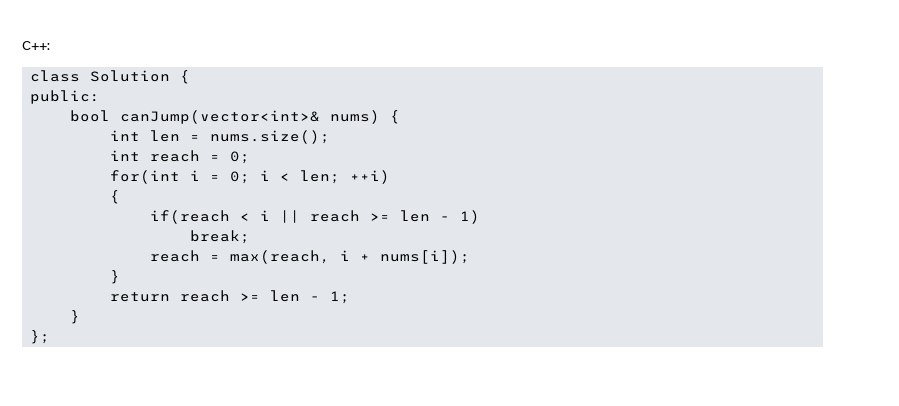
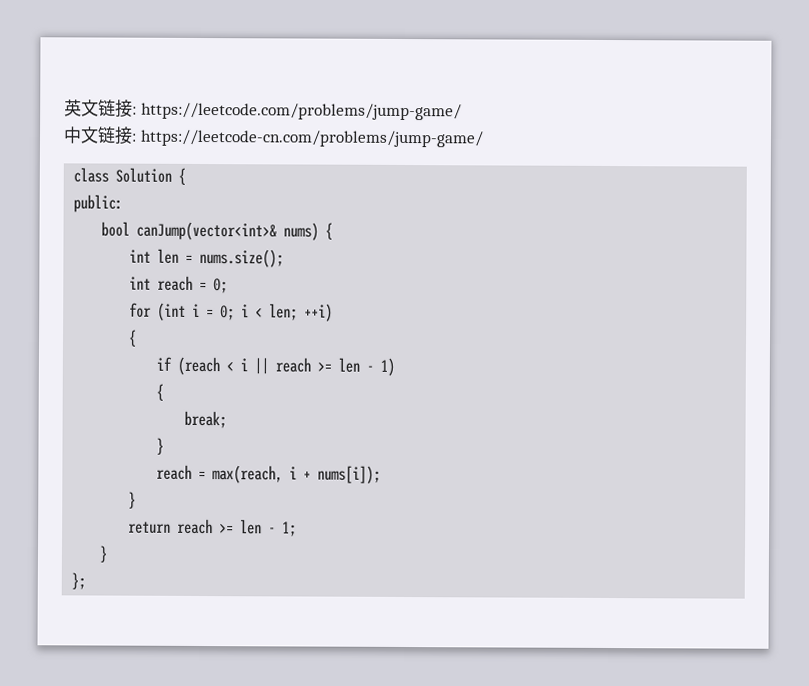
- C++:
+ 英文链接: https://leetcode.com/problems/jump-game/
+ 中文链接: https://leetcode-cn.com/problems/jump-game/
- for(int i = 0; i < len; ++i)
+ for (int i = 0; i < len; ++i)
- if(reach < i || reach >= len - 1)
+ if (reach < i || reach >= len - 1)
+ {
  break;
+ }

